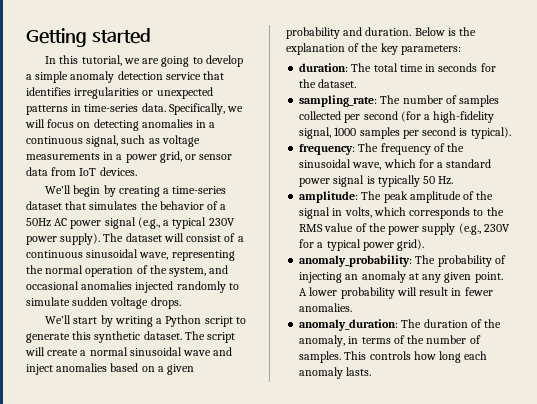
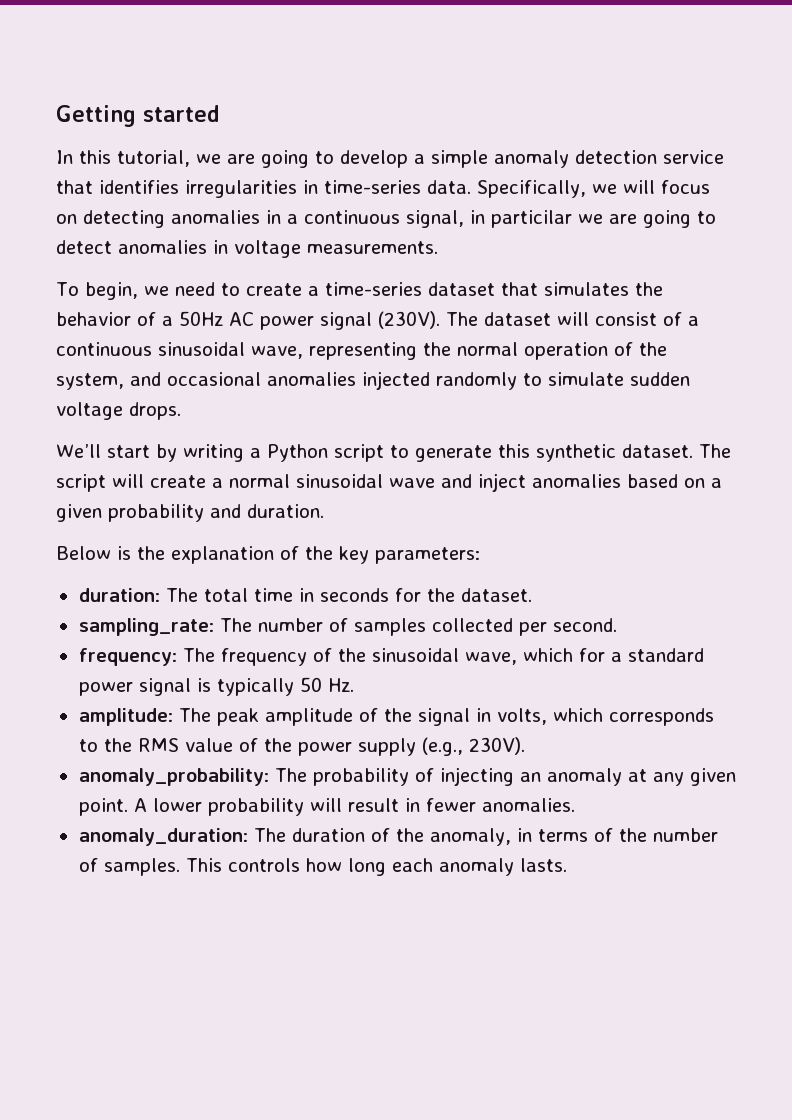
- In this tutorial, we are going to develop a simple anomaly detection service that identifies irregularities or unexpected patterns in time-series data.
+ In this tutorial, we are going to develop a simple anomaly detection service that identifies irregularities in time-series data.
- Specifically, we will focus on detecting anomalies in a continuous signal, such as voltage measurements in a power grid, or sensor data from IoT devices.
- We'll begin by creating a time-series dataset that simulates the behavior of a 50Hz AC power signal (e.g., a typical 230V power supply).
+ Specifically, we will focus on detecting anomalies in a continuous signal, in particilar we are going to detect anomalies in voltage measurements.
+ To begin, we need to create a time-series dataset that simulates the behavior of a 50Hz AC power signal (230V).
- The script will create a normal sinusoidal wave and inject anomalies based on a given probability and duration. Below is the explanation of the key parameters:
+ The script will create a normal sinusoidal wave and inject anomalies based on a given probability and duration.
+ Below is the explanation of the key parameters:
- sampling_rate: The number of samples collected per second (for a high-fidelity signal, 1000 samples per second is typical).
+ sampling_rate: The number of samples collected per second.
- amplitude: The peak amplitude of the signal in volts, which corresponds to the RMS value of the power supply (e.g., 230V for a typical power grid).
+ amplitude: The peak amplitude of the signal in volts, which corresponds to the RMS value of the power supply (e.g., 230V).

